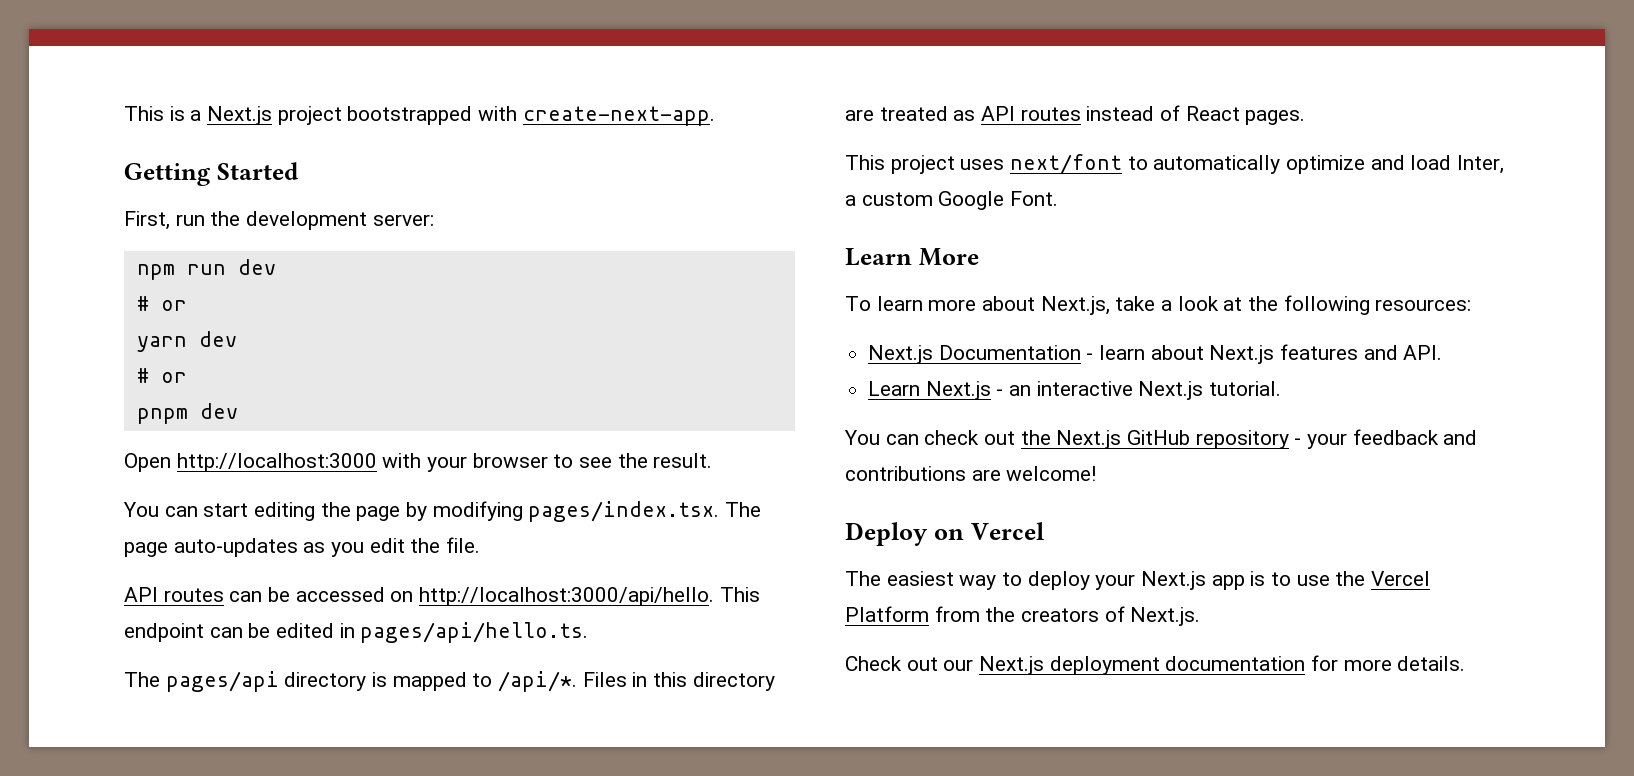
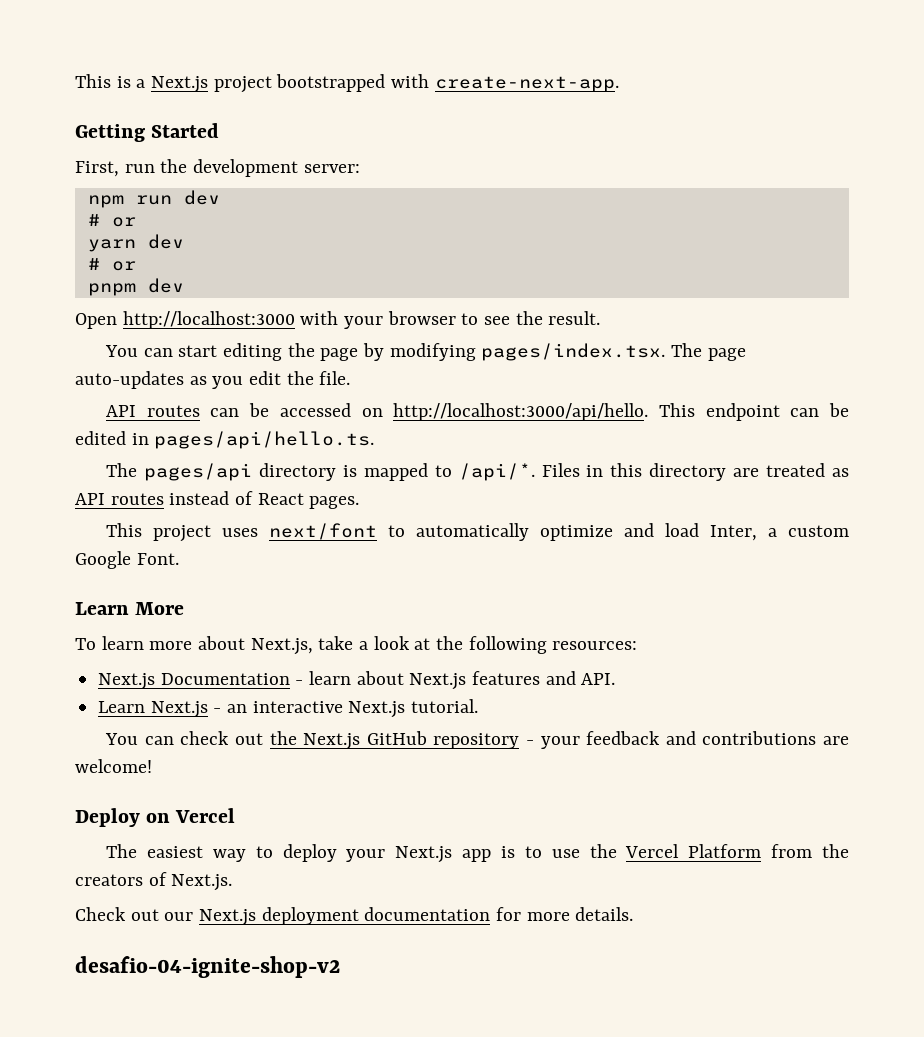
+ desafio-04-ignite-shop-v2

